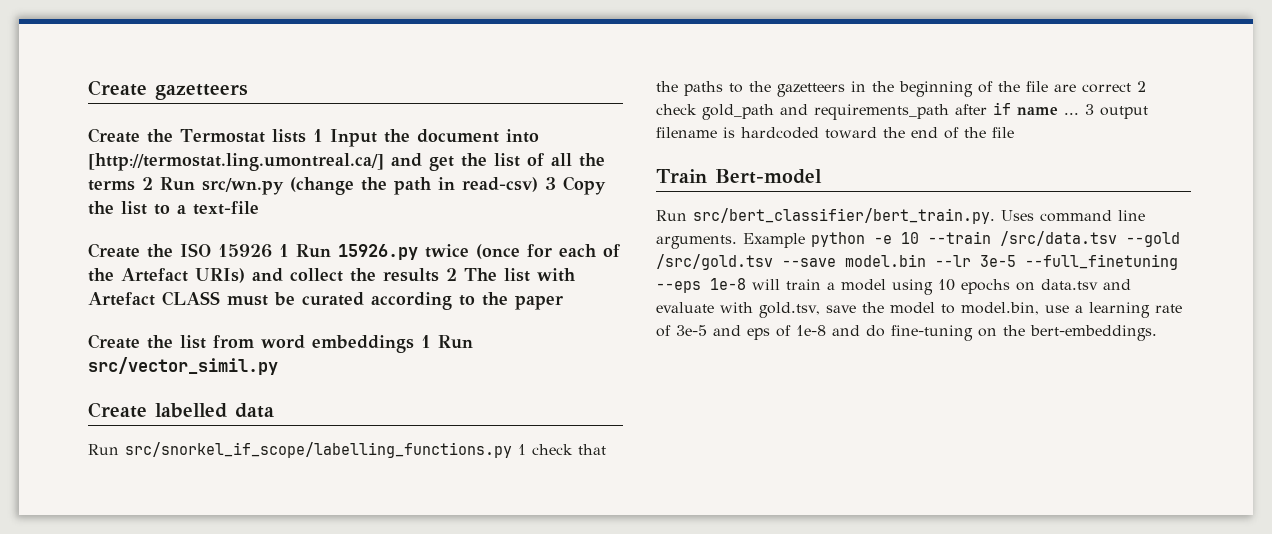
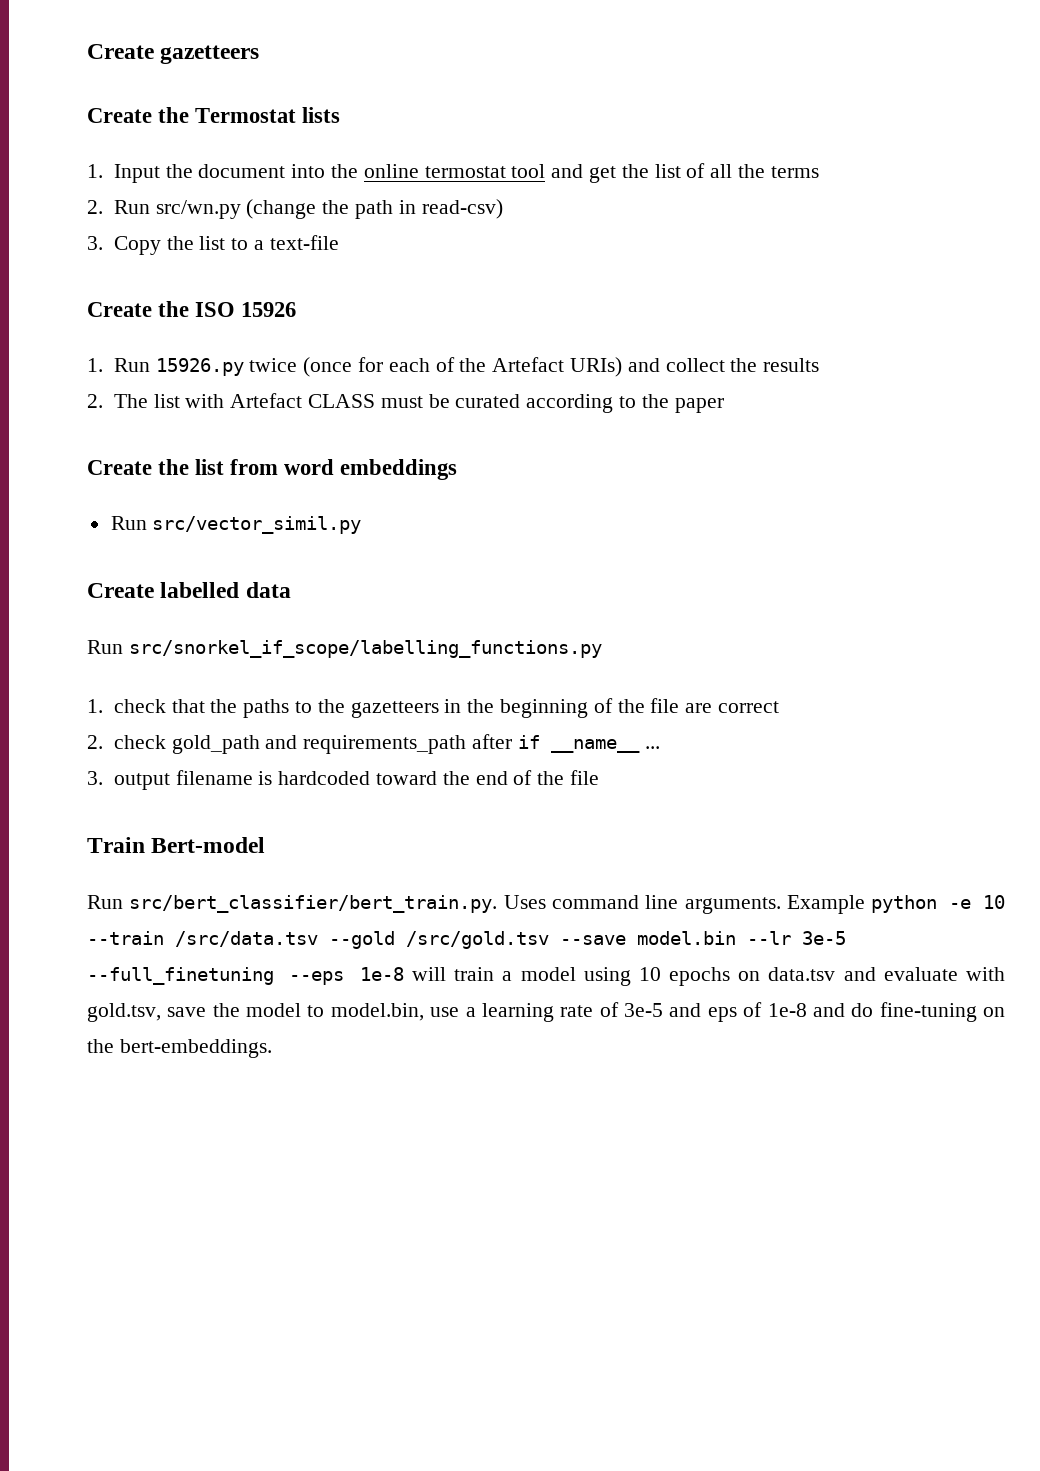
- Create the Termostat lists 1 Input the document into [http://termostat.ling.umontreal.ca/] and get the list of all the terms 2 Run src/wn.py (change the path in read-csv) 3 Copy the list to a text-file
+ Create the Termostat lists
+ 1. Input the document into the online termostat tool and get the list of all the terms
+ 2. Run src/wn.py (change the path in read-csv)
+ 3. Copy the list to a text-file
- Create the ISO 15926 1 Run 15926.py twice (once for each of the Artefact URIs) and collect the results 2 The list with Artefact CLASS must be curated according to the paper
+ Create the ISO 15926
+ 1. Run 15926.py twice (once for each of the Artefact URIs) and collect the results
+ 2. The list with Artefact CLASS must be curated according to the paper
- Create the list from word embeddings 1 Run src/vector_simil.py
+ Create the list from word embeddings
+ Run src/vector_simil.py
- Run src/snorkel_if_scope/labelling_functions.py 1 check that the paths to the gazetteers in the beginning of the file are correct 2 check gold_path and requirements_path after if name ... 3 output filename is hardcoded toward the end of the file
+ Run src/snorkel_if_scope/labelling_functions.py
+ 1. check that the paths to the gazetteers in the beginning of the file are correct
+ 2. check gold_path and requirements_path after if __name__ ...
+ 3. output filename is hardcoded toward the end of the file

